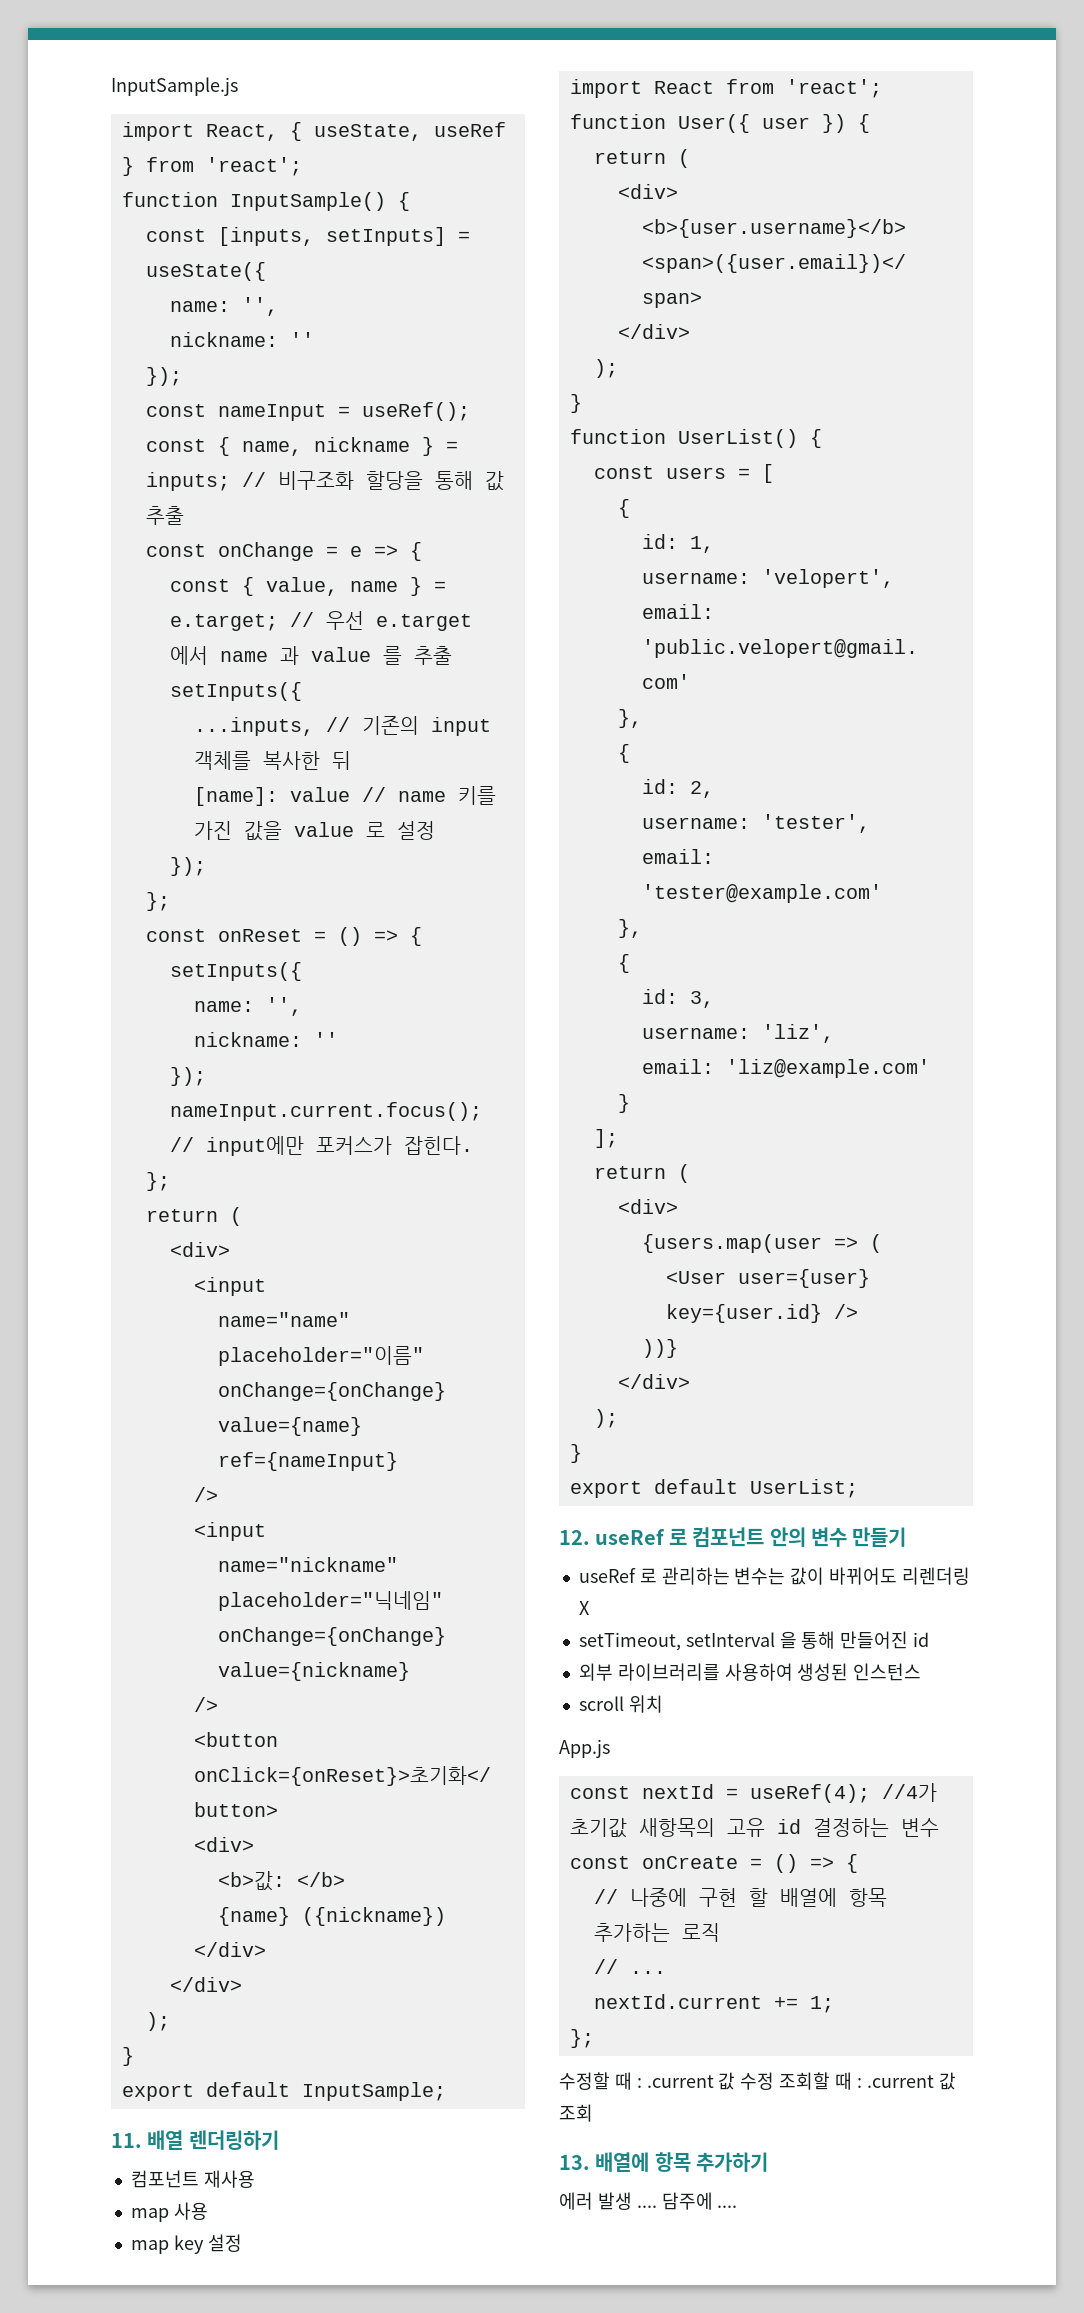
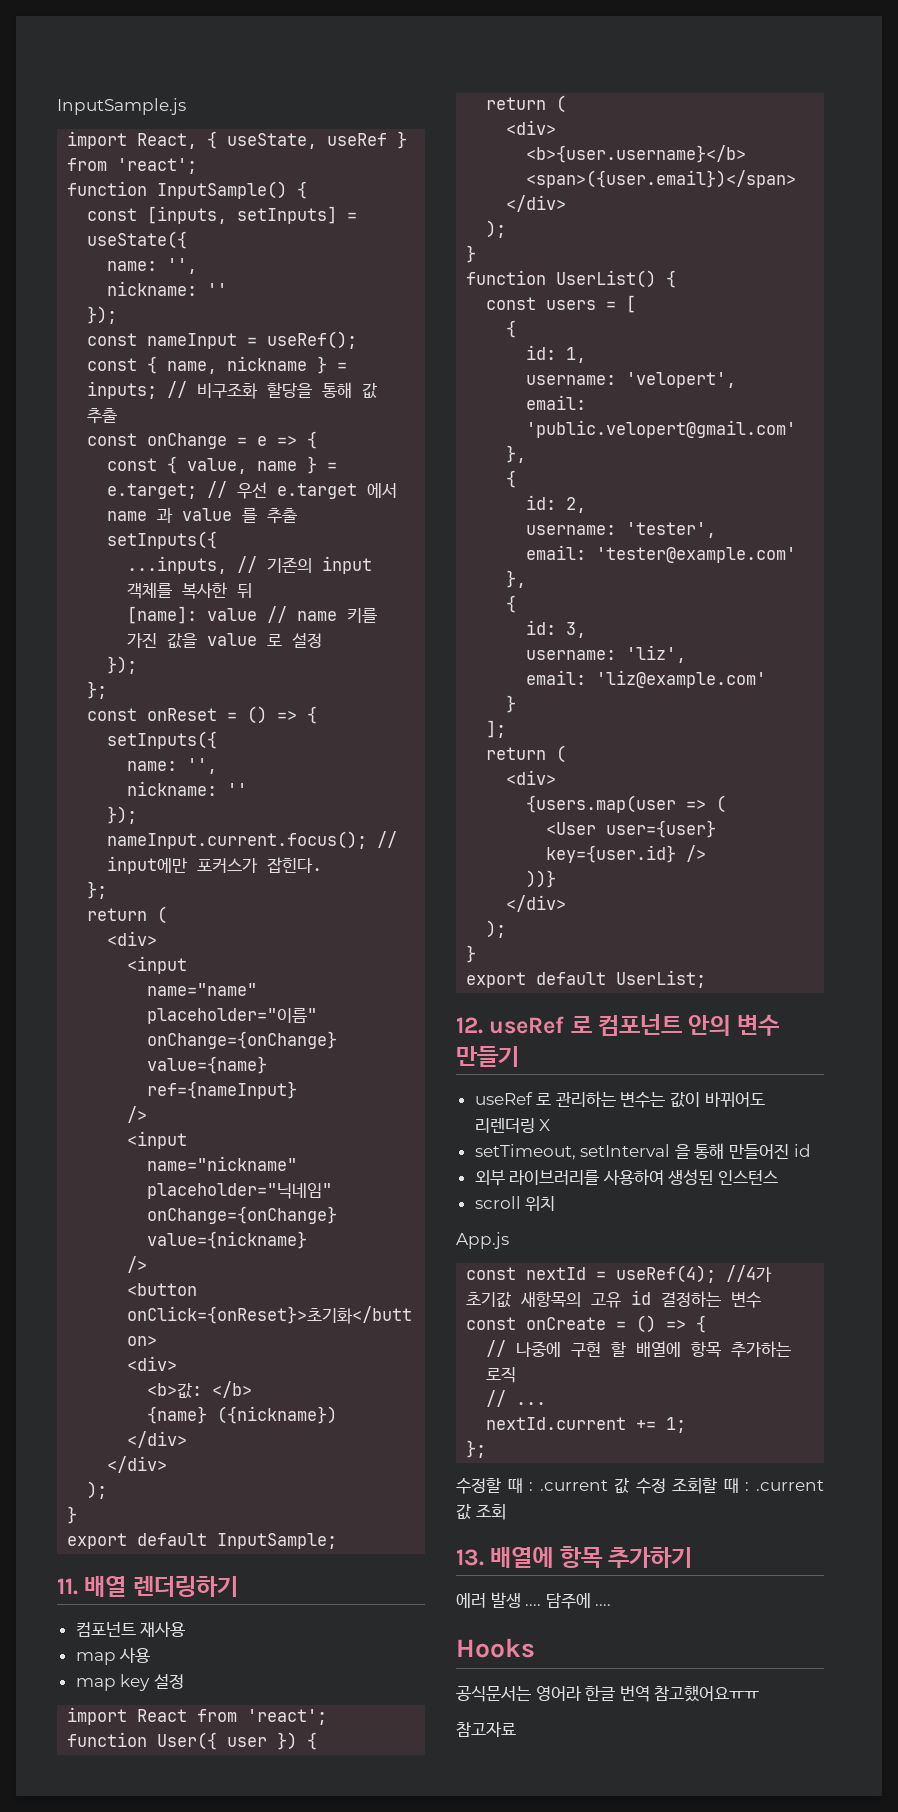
+ Hooks
+ 공식문서는 영어라 한글 번역 참고했어요ㅠㅠ
+ 참고자료

